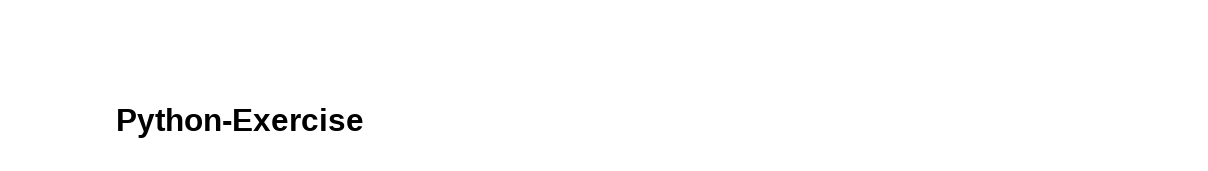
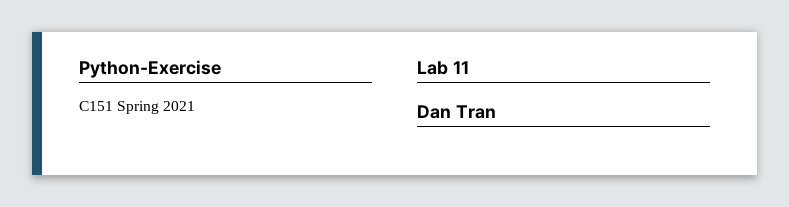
+ C151 Spring 2021
+ Lab 11
+ Dan Tran

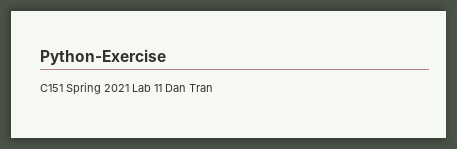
- C151 Spring 2021
- Lab 11
- Dan Tran
+ C151 Spring 2021 Lab 11 Dan Tran

